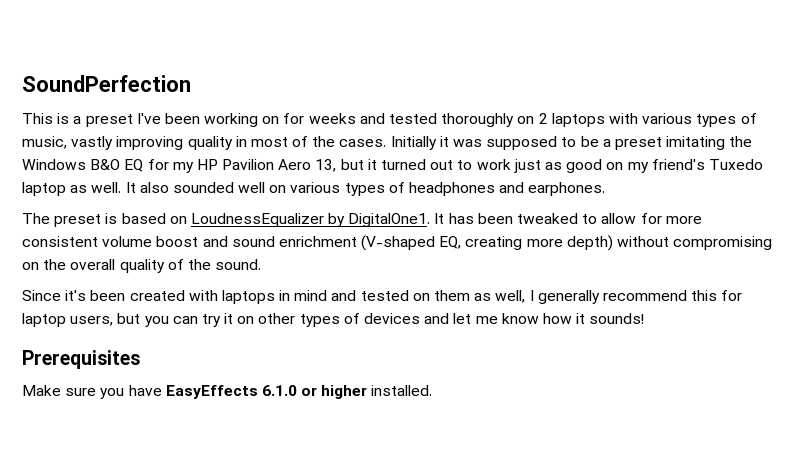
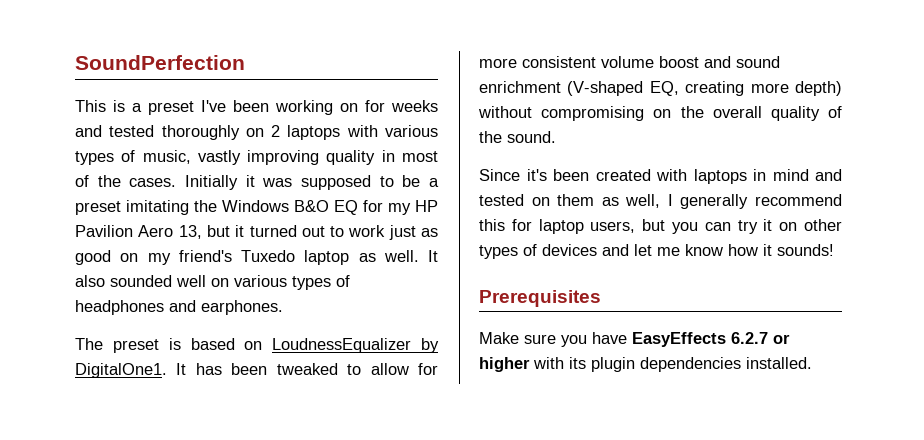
- Make sure you have EasyEffects 6.1.0 or higher installed.
+ Make sure you have EasyEffects 6.2.7 or higher with its plugin dependencies installed.

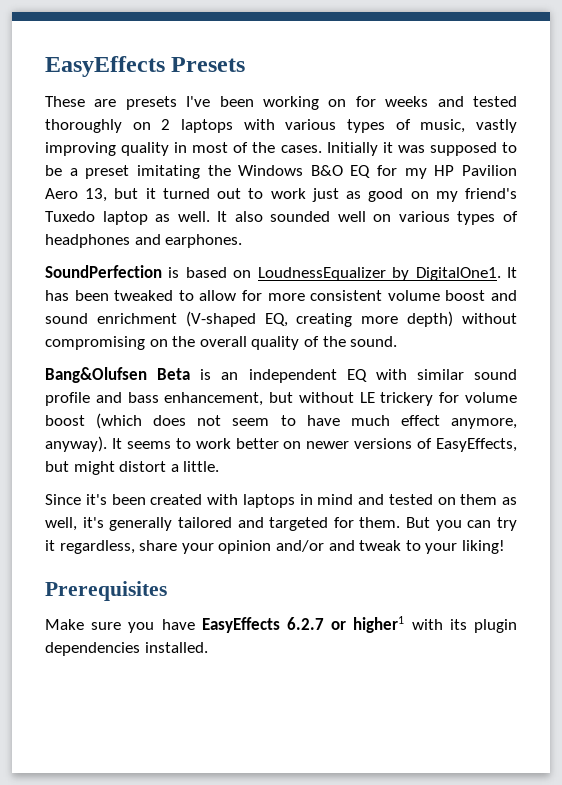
- SoundPerfection
- This is a preset I've been working on for weeks and tested thoroughly on 2 laptops with various types of music, vastly improving quality in most of the cases.
+ EasyEffects Presets
+ These are presets I've been working on for weeks and tested thoroughly on 2 laptops with various types of music, vastly improving quality in most of the cases.
- The preset is based on LoudnessEqualizer by DigitalOne1.
+ SoundPerfection is based on LoudnessEqualizer by DigitalOne1.
+ Bang&Olufsen Beta is an independent EQ with similar sound profile and bass enhancement, but without LE trickery for volume boost (which does not seem to have much effect anymore, anyway). It seems to work better on newer versions of EasyEffects, but might distort a little.
- Since it's been created with laptops in mind and tested on them as well, I generally recommend this for laptop users, but you can try it on other types of devices and let me know how it sounds!
+ Since it's been created with laptops in mind and tested on them as well, it's generally tailored and targeted for them. But you can try it regardless, share your opinion and/or and tweak to your liking!
- Make sure you have EasyEffects 6.2.7 or higher with its plugin dependencies installed.
+ Make sure you have EasyEffects 6.2.7 or higher1 with its plugin dependencies installed.

